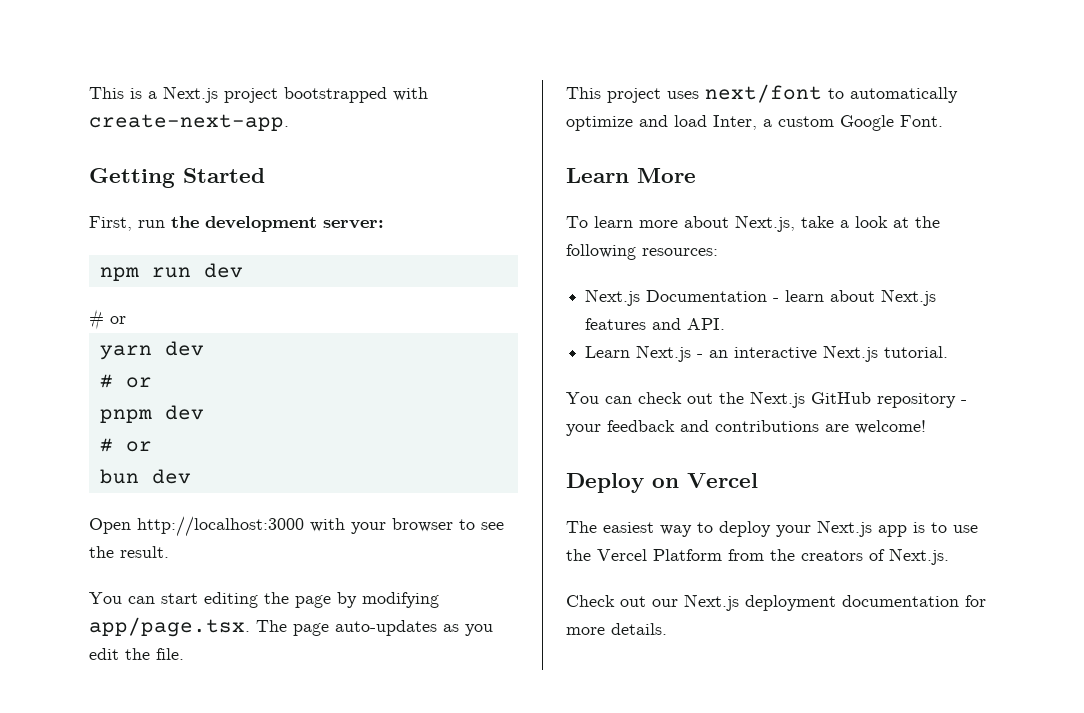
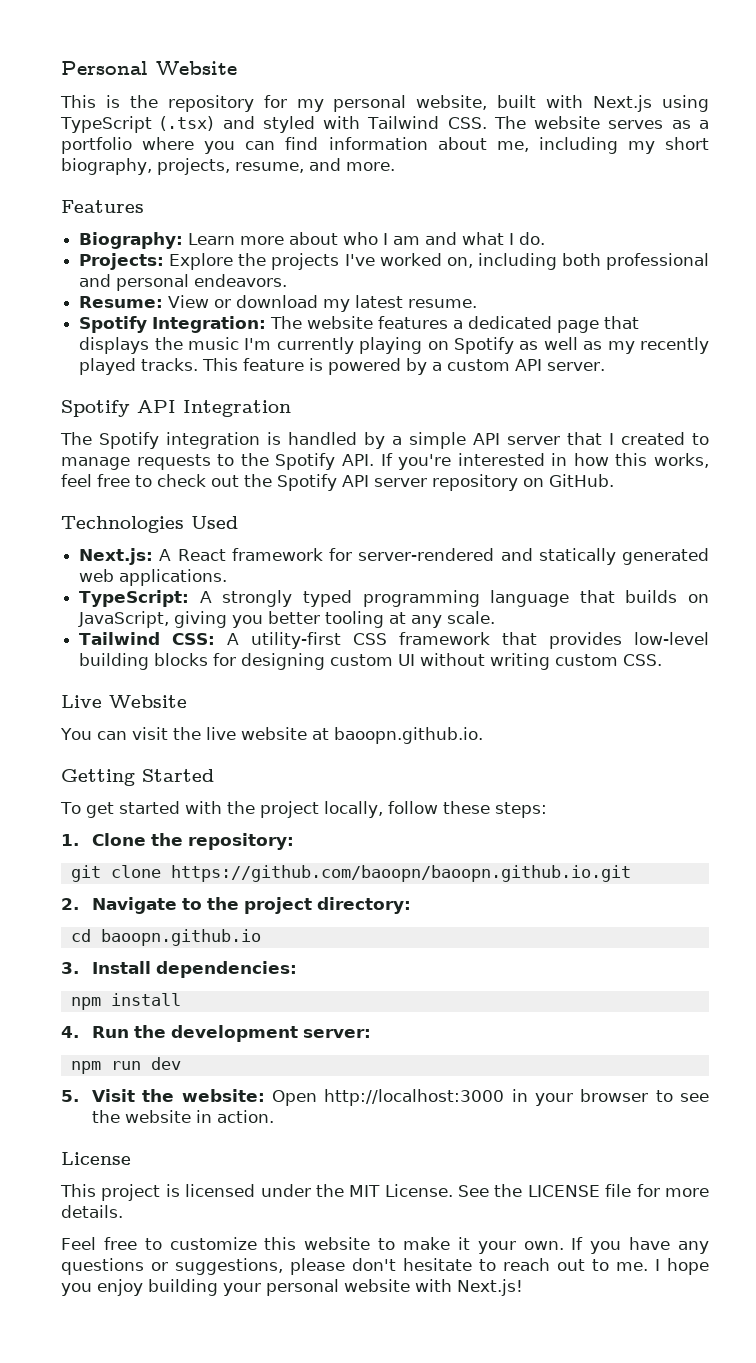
- This is a Next.js project bootstrapped with create-next-app.
+ Personal Website
+ This is the repository for my personal website, built with Next.js using TypeScript (.tsx) and styled with Tailwind CSS. The website serves as a portfolio where you can find information about me, including my short biography, projects, resume, and more.
+ Features
+ Biography: Learn more about who I am and what I do.
+ Projects: Explore the projects I've worked on, including both professional and personal endeavors.
+ Resume: View or download my latest resume.
+ Spotify Integration: The website features a dedicated page that displays the music I'm currently playing on Spotify as well as my recently played tracks. This feature is powered by a custom API server.
+ Spotify API Integration
+ The Spotify integration is handled by a simple API server that I created to manage requests to the Spotify API. If you're interested in how this works, feel free to check out the Spotify API server repository on GitHub.
+ Technologies Used
+ Next.js: A React framework for server-rendered and statically generated web applications.
+ TypeScript: A strongly typed programming language that builds on JavaScript, giving you better tooling at any scale.
+ Tailwind CSS: A utility-first CSS framework that provides low-level building blocks for designing custom UI without writing custom CSS.
+ Live Website
+ You can visit the live website at baoopn.github.io.
  Getting Started
- First, run the development server:
+ To get started with the project locally, follow these steps:
+ 1. Clone the repository:
+ git clone https://github.com/baoopn/baoopn.github.io.git
+ 2. Navigate to the project directory:
+ cd baoopn.github.io
+ 3. Install dependencies:
+ npm install
+ 4. Run the development server:
  npm run dev
- # or
- yarn dev
- # or
- pnpm dev
- # or
- bun dev
- Open http://localhost:3000 with your browser to see the result.
- You can start editing the page by modifying app/page.tsx. The page auto-updates as you edit the file.
- This project uses next/font to automatically optimize and load Inter, a custom Google Font.
- Learn More
- To learn more about Next.js, take a look at the following resources:
- Next.js Documentation - learn about Next.js features and API.
- Learn Next.js - an interactive Next.js tutorial.
- You can check out the Next.js GitHub repository - your feedback and contributions are welcome!
- Deploy on Vercel
- The easiest way to deploy your Next.js app is to use the Vercel Platform from the creators of Next.js.
- Check out our Next.js deployment documentation for more details.
+ 5. Visit the website: Open http://localhost:3000 in your browser to see the website in action.
+ License
+ This project is licensed under the MIT License. See the LICENSE file for more details.
+ Feel free to customize this website to make it your own. If you have any questions or suggestions, please don't hesitate to reach out to me. I hope you enjoy building your personal website with Next.js!

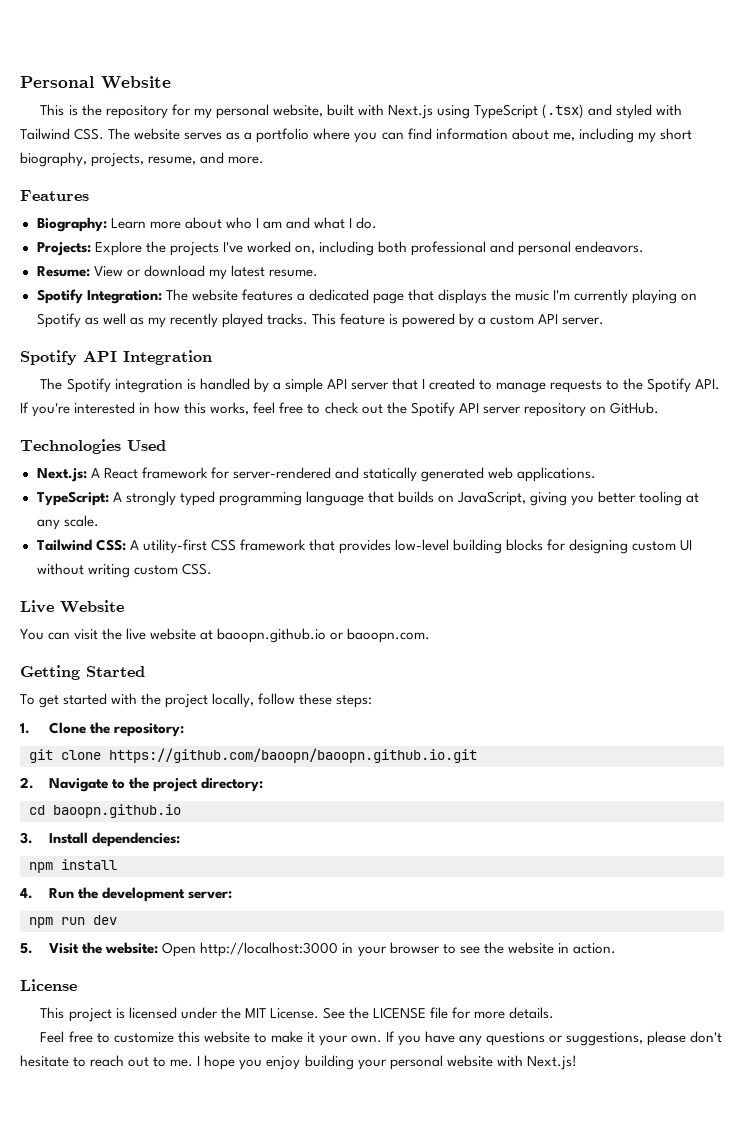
- You can visit the live website at baoopn.github.io.
+ You can visit the live website at baoopn.github.io or baoopn.com.

